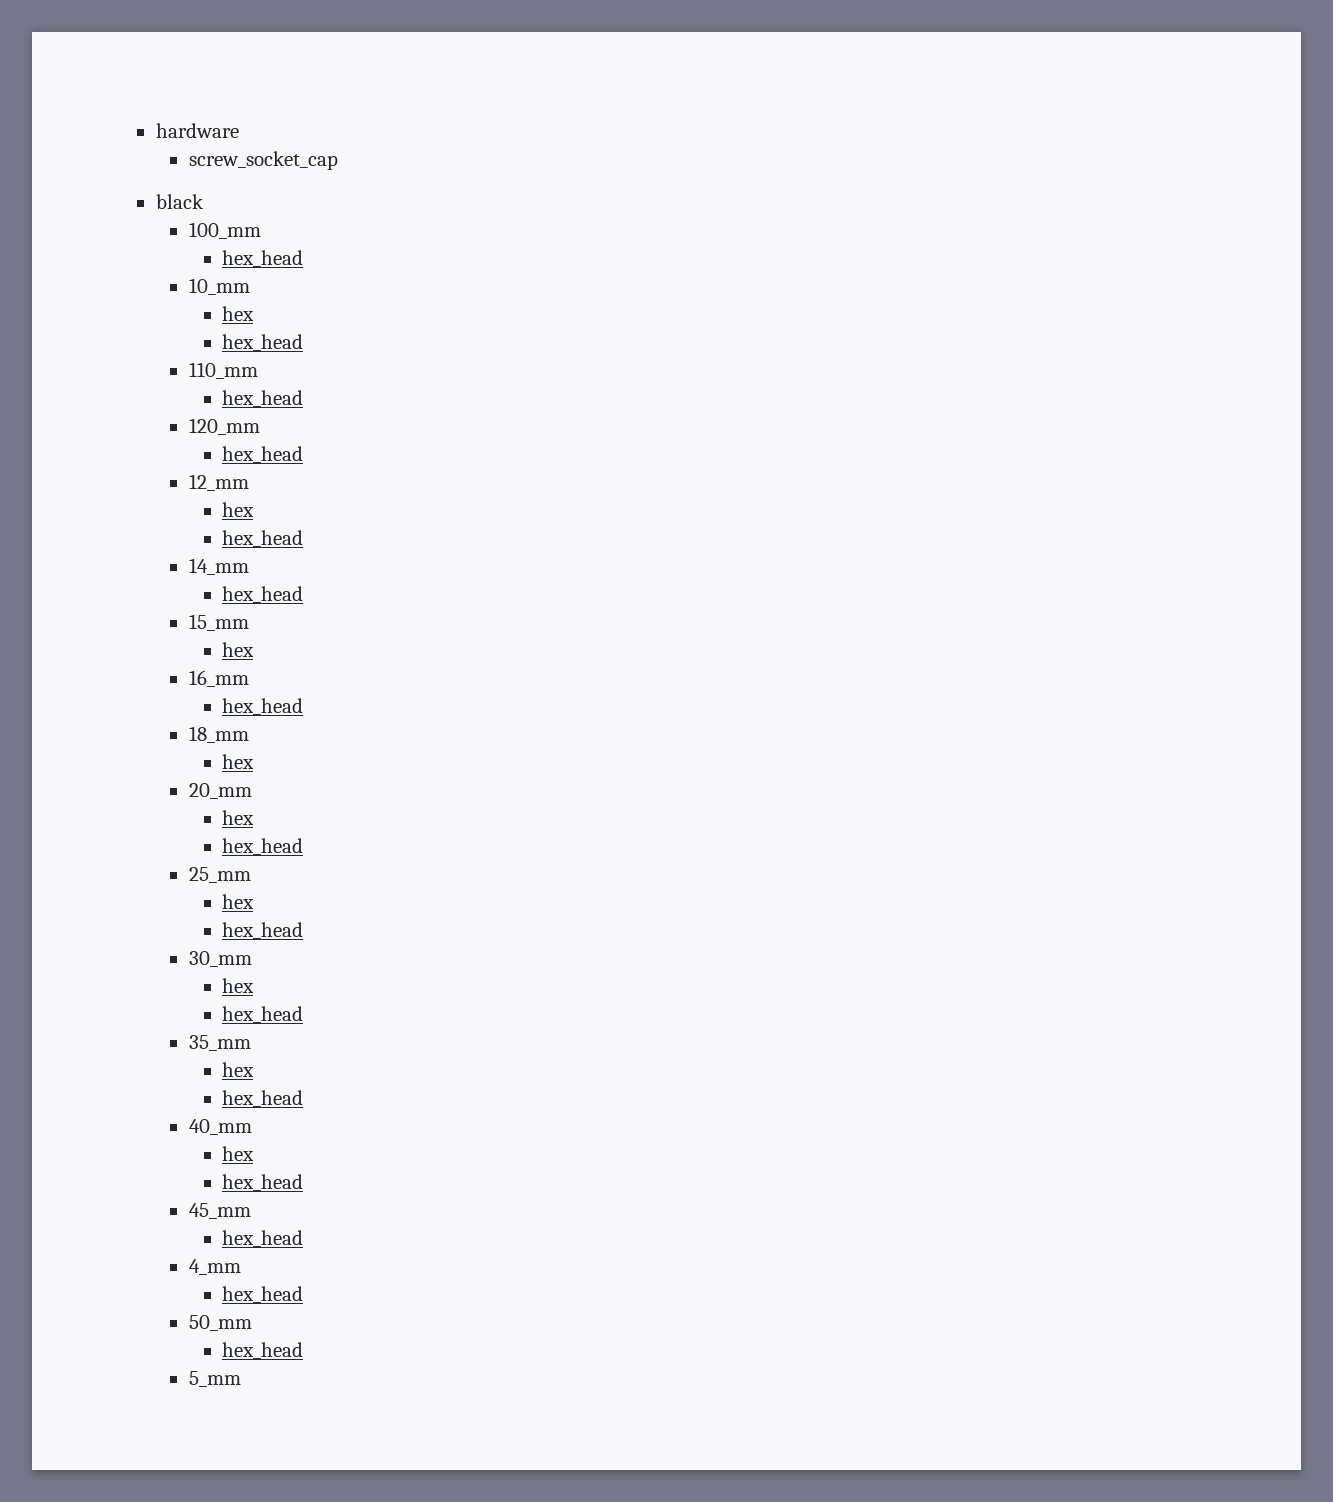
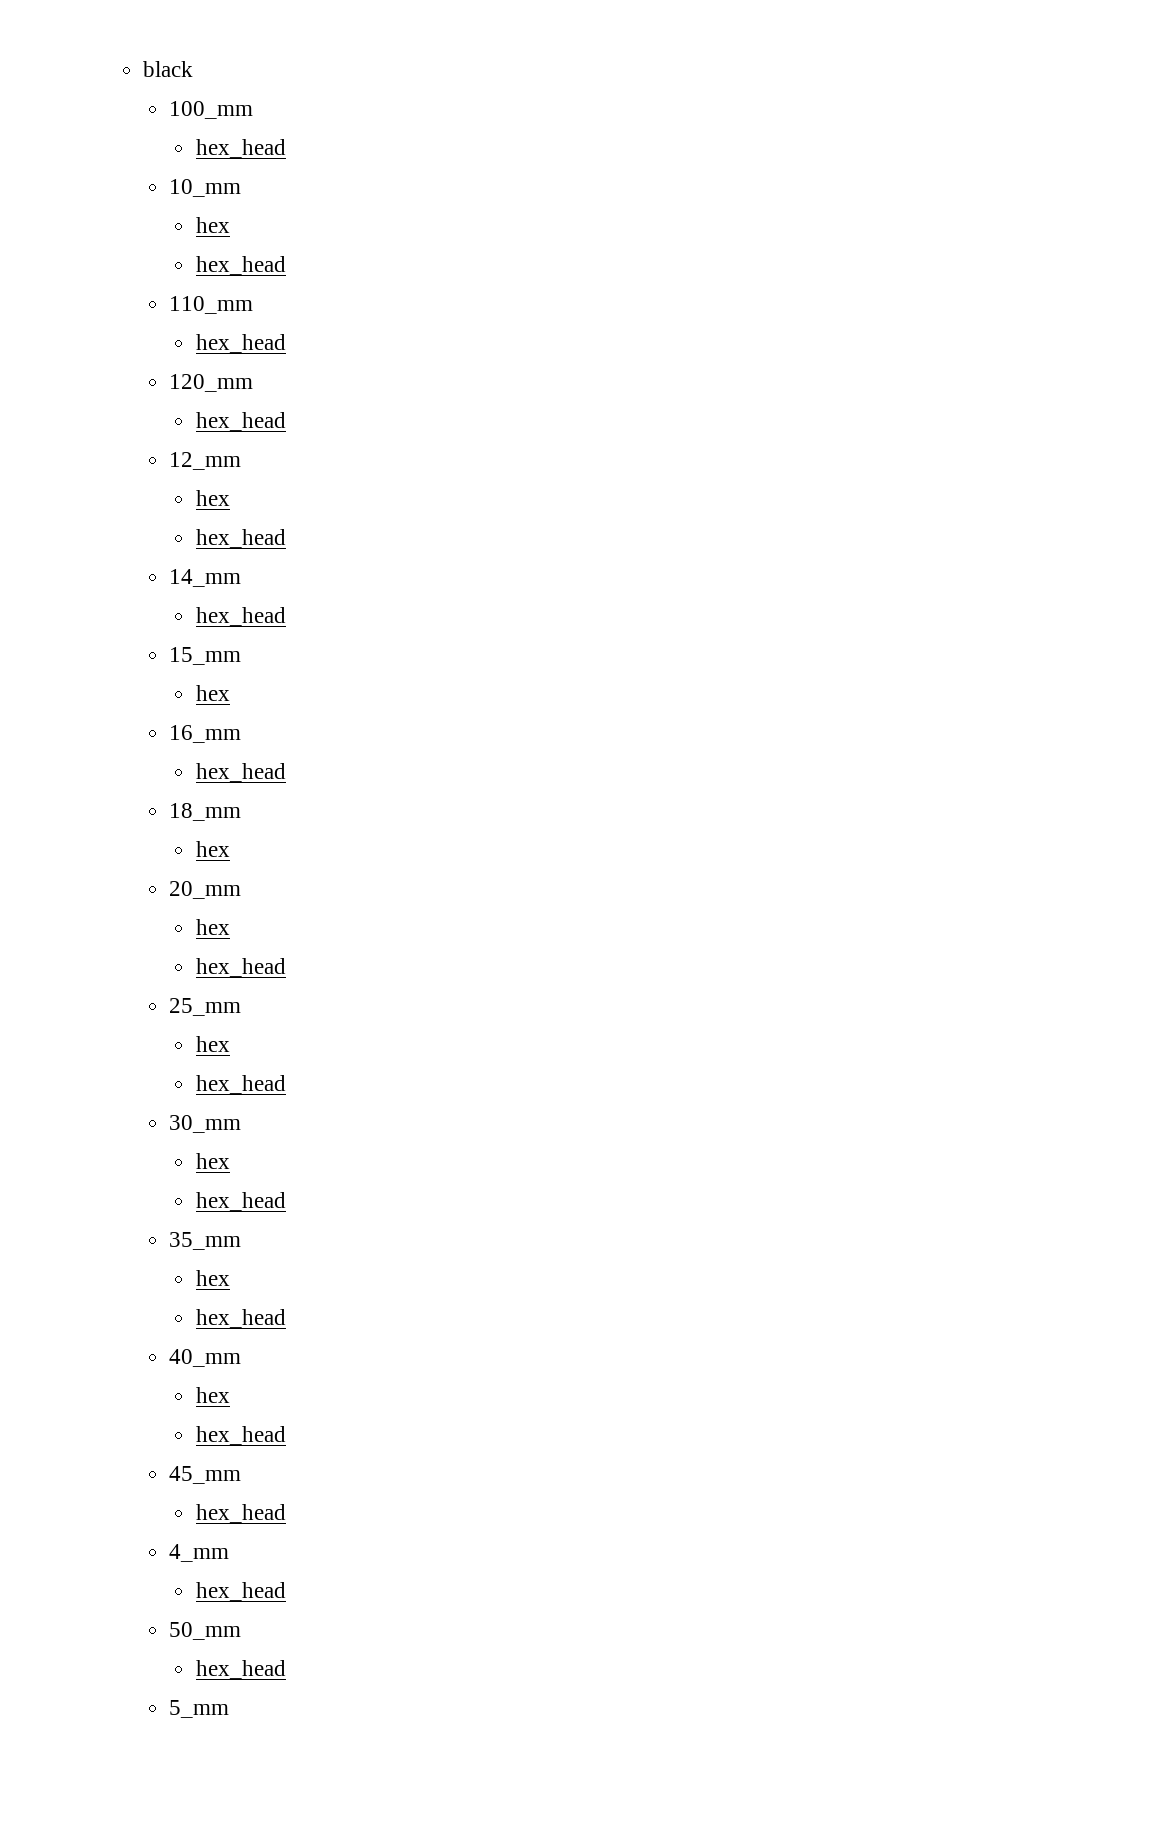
- hardware
- screw_socket_cap

